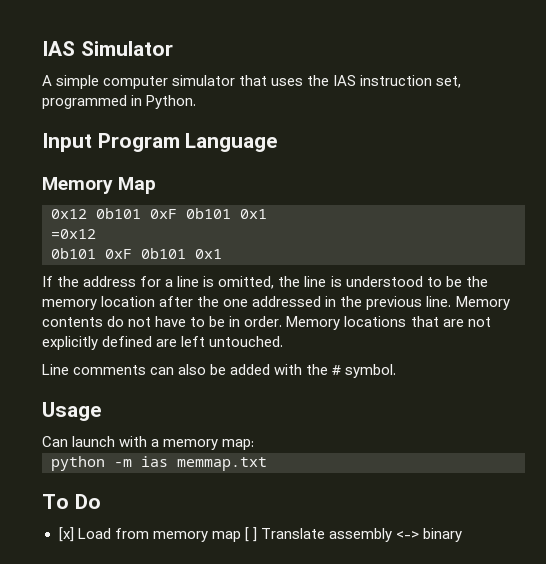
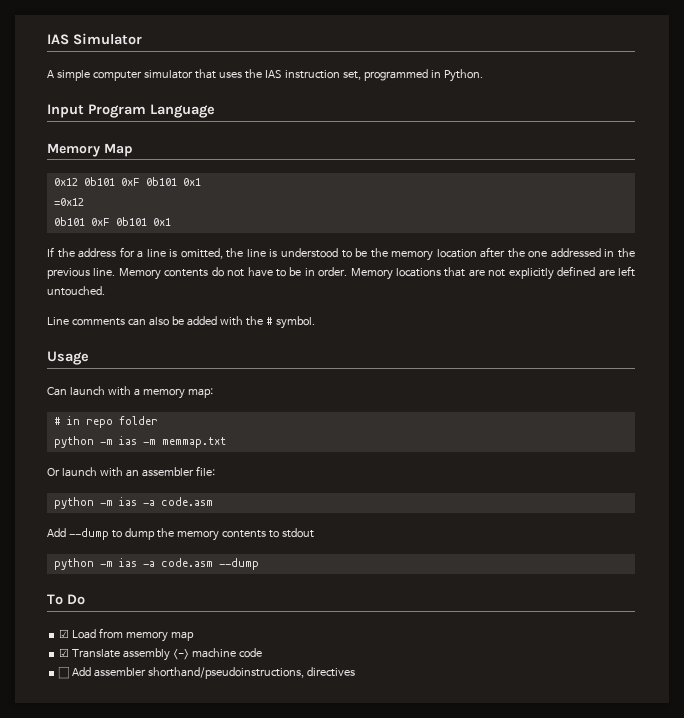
- python -m ias memmap.txt
+ # in repo folder
+ python -m ias -m memmap.txt
+ Or launch with an assembler file:
+ python -m ias -a code.asm
+ Add --dump to dump the memory contents to stdout
+ python -m ias -a code.asm --dump
- [x] Load from memory map [ ] Translate assembly <-> binary
+ ☑ Load from memory map
+ ☑ Translate assembly <-> machine code
+ ☐ Add assembler shorthand/pseudoinstructions, directives

